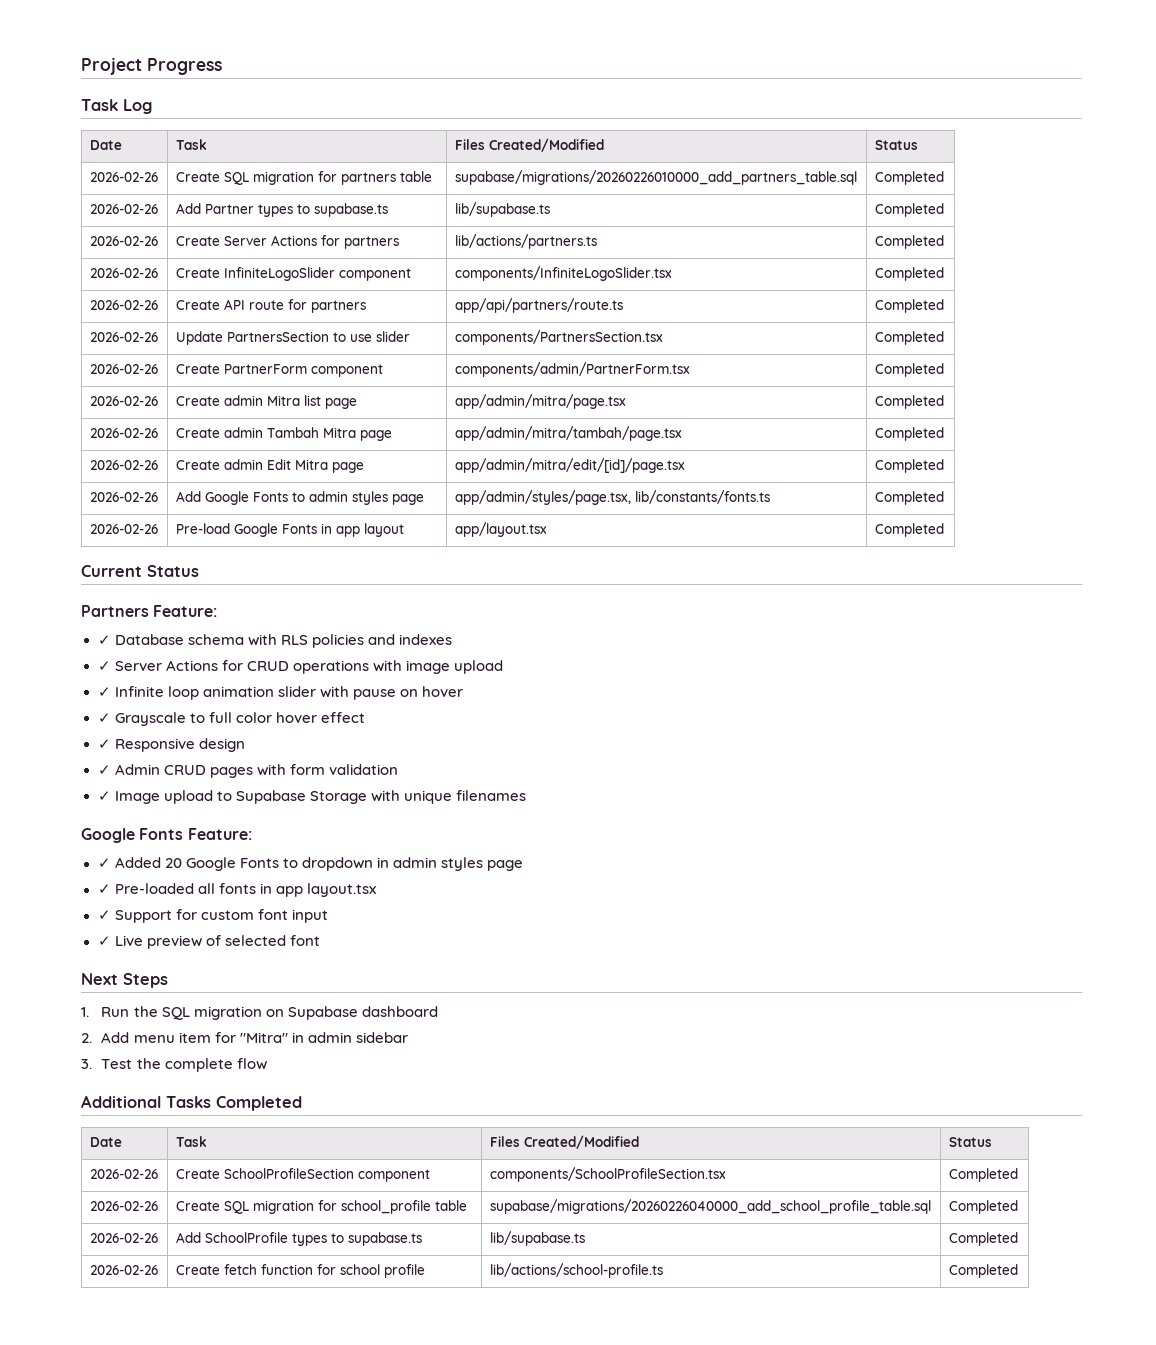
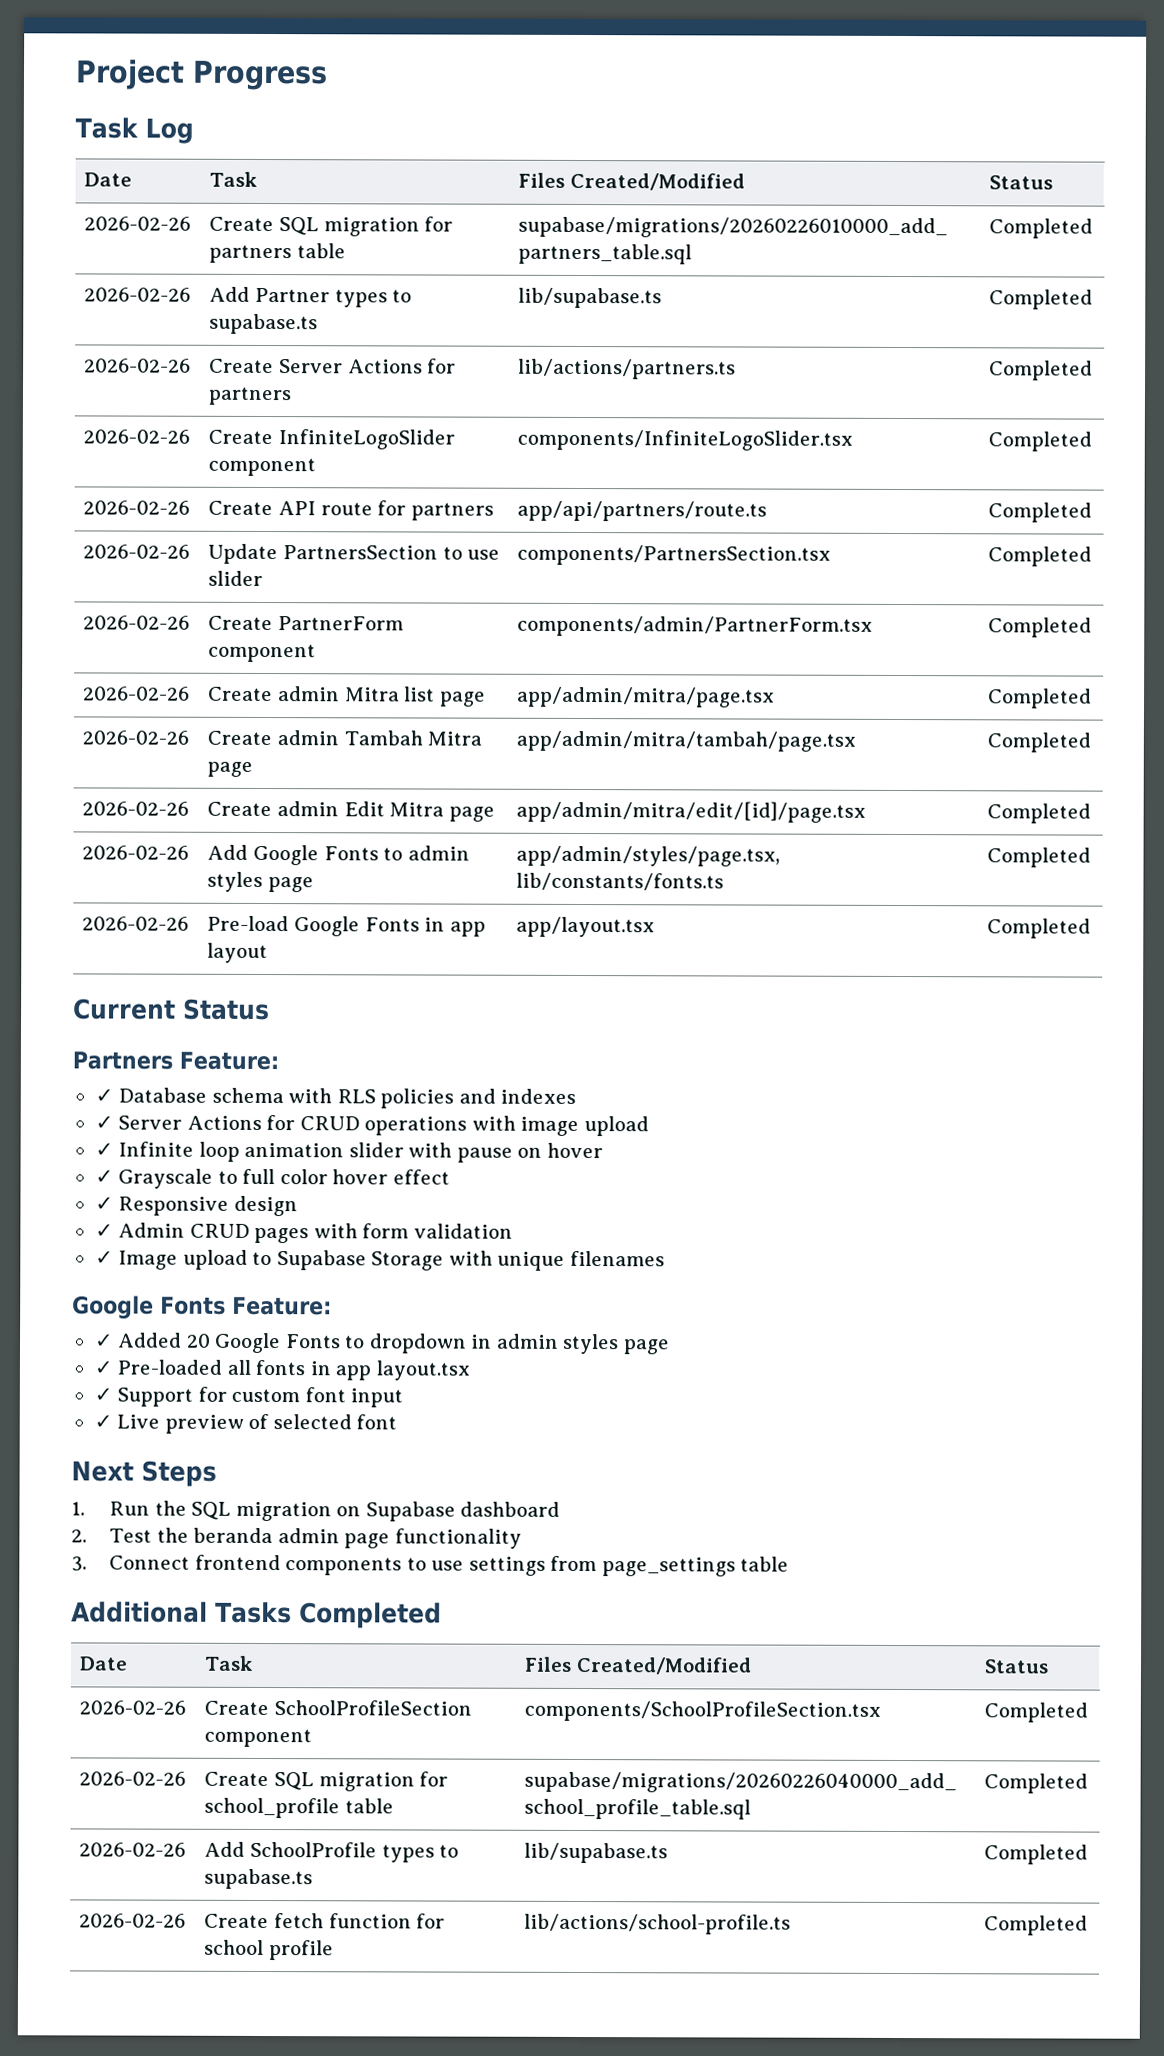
- 2. Add menu item for "Mitra" in admin sidebar
- 3. Test the complete flow
+ 2. Test the beranda admin page functionality
+ 3. Connect frontend components to use settings from page_settings table

